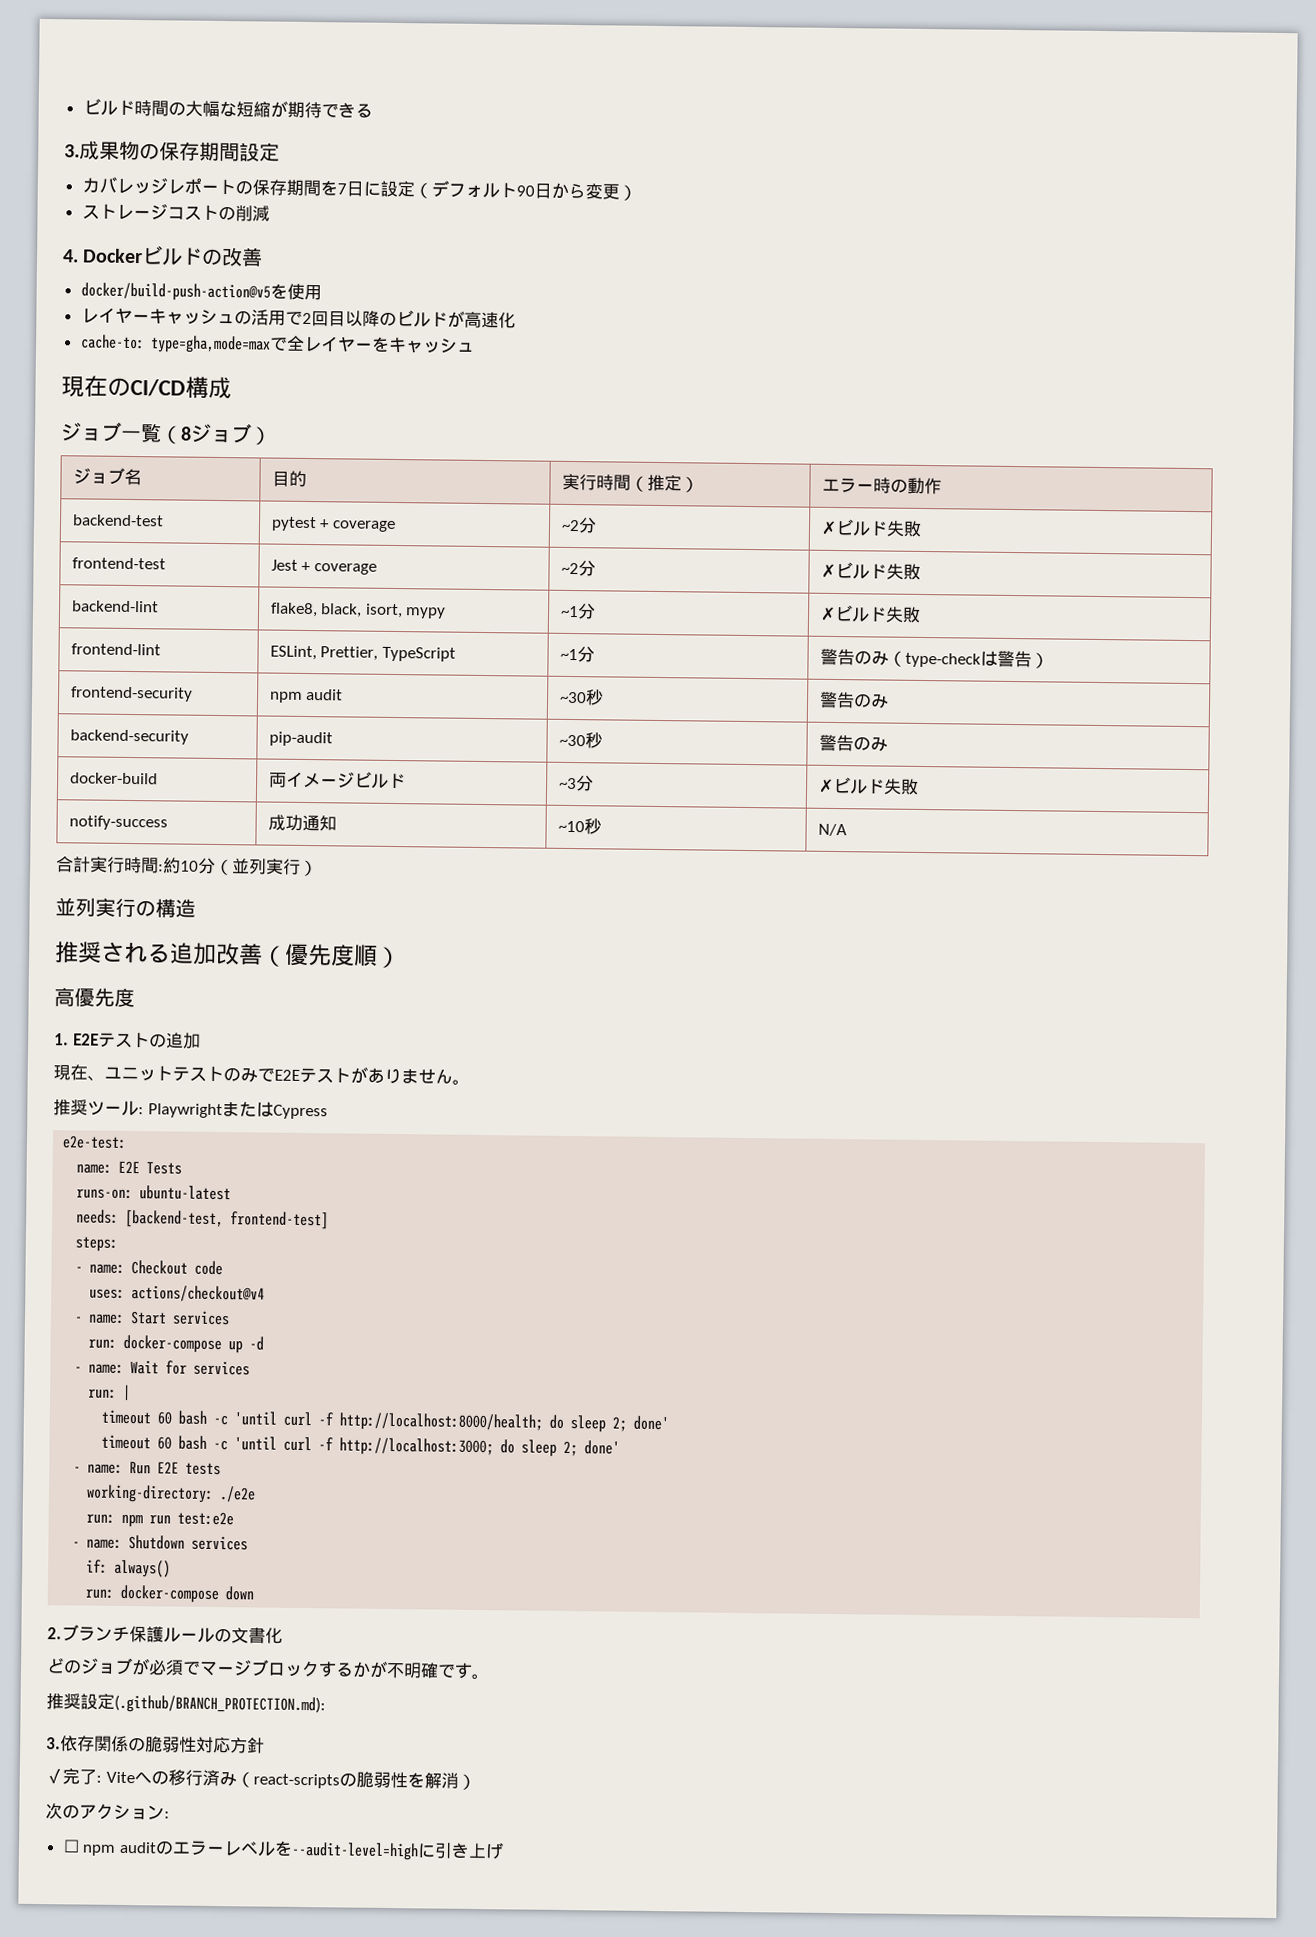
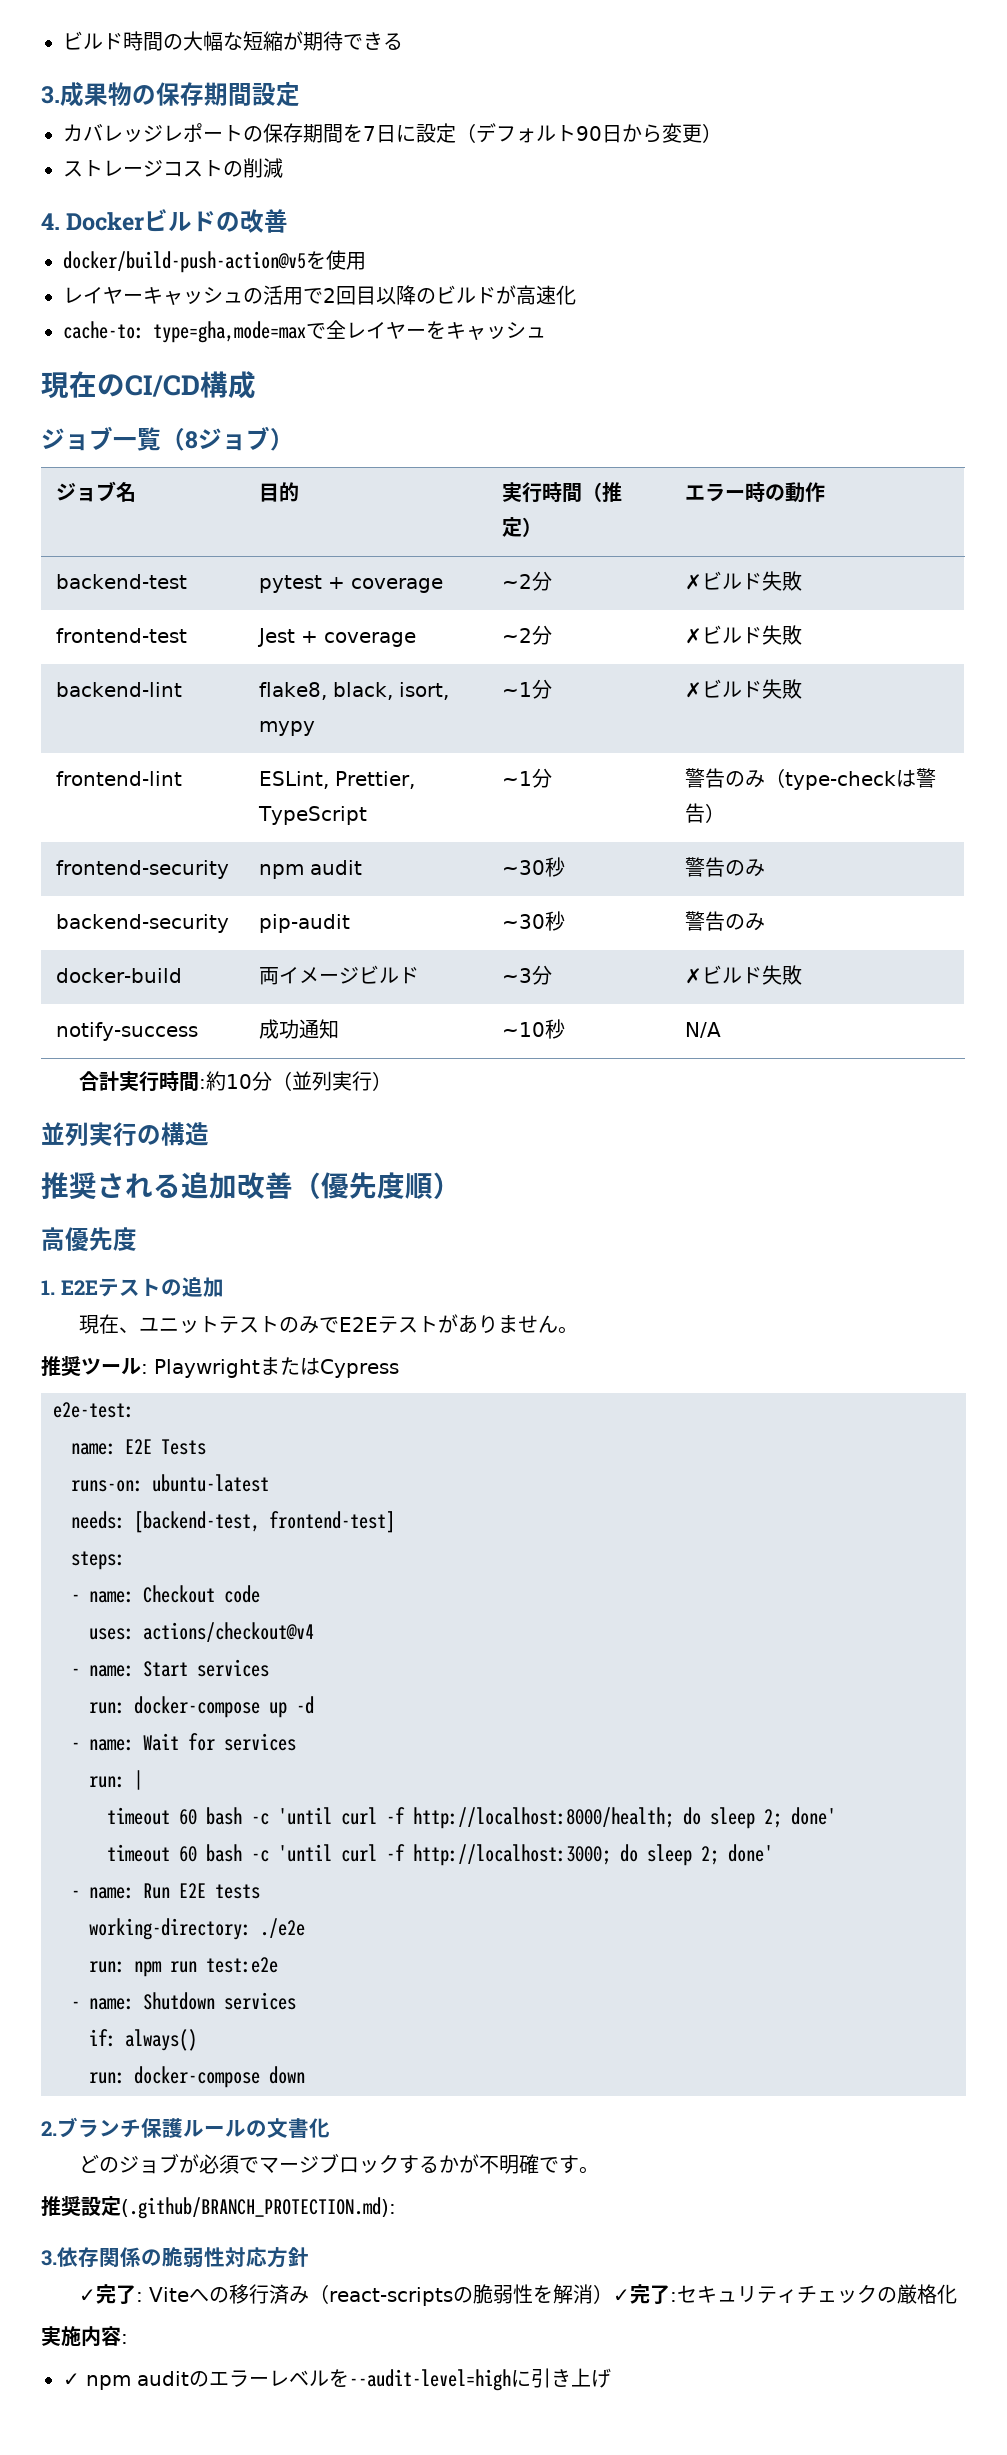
- ✓完了: Viteへの移行済み（react-scriptsの脆弱性を解消）
- 次のアクション:
+ ✓完了: Viteへの移行済み（react-scriptsの脆弱性を解消）✓完了:セキュリティチェックの厳格化
+ 実施内容:
- ☐ npm auditのエラーレベルを--audit-level=highに引き上げ
+ ✓ npm auditのエラーレベルを--audit-level=highに引き上げ

